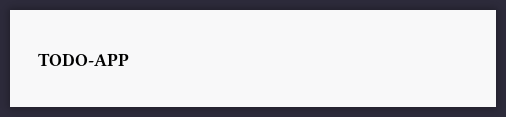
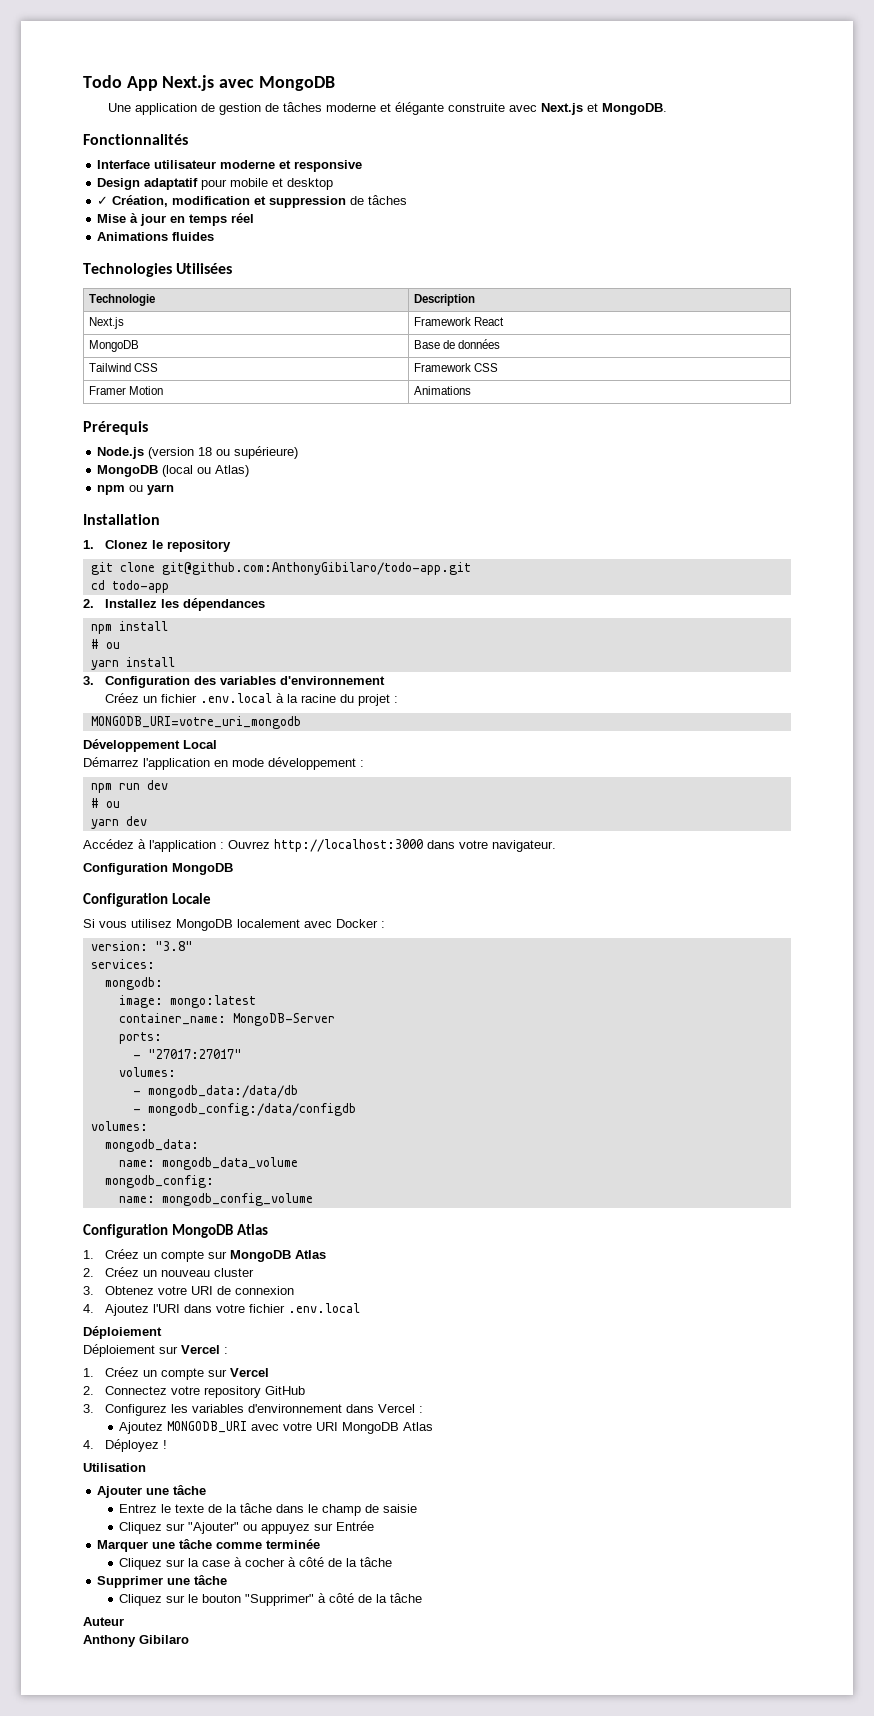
- TODO-APP
+ Todo App Next.js avec MongoDB
+ Une application de gestion de tâches moderne et élégante construite avec Next.js et MongoDB.
+ Fonctionnalités
+ Interface utilisateur moderne et responsive
+ Design adaptatif pour mobile et desktop
+ ✓ Création, modification et suppression de tâches
+ Mise à jour en temps réel
+ Animations fluides
+ Technologies Utilisées
+ Technologie | Description
+ Next.js | Framework React
+ MongoDB | Base de données
+ Tailwind CSS | Framework CSS
+ Framer Motion | Animations
+ Prérequis
+ Node.js (version 18 ou supérieure)
+ MongoDB (local ou Atlas)
+ npm ou yarn
+ Installation
+ 1. Clonez le repository
+ git clone git@github.com:AnthonyGibilaro/todo-app.git
+ cd todo-app
+ 2. Installez les dépendances
+ npm install
+ # ou
+ yarn install
+ 3. Configuration des variables d'environnement
+ Créez un fichier .env.local à la racine du projet :
+ MONGODB_URI=votre_uri_mongodb
+ Développement Local
+ Démarrez l'application en mode développement :
+ npm run dev
+ # ou
+ yarn dev
+ Accédez à l'application : Ouvrez http://localhost:3000 dans votre navigateur.
+ Configuration MongoDB
+ Configuration Locale
+ Si vous utilisez MongoDB localement avec Docker :
+ version: "3.8"
+ services:
+ mongodb:
+ image: mongo:latest
+ container_name: MongoDB-Server
+ ports:
+ - "27017:27017"
+ volumes:
+ - mongodb_data:/data/db
+ - mongodb_config:/data/configdb
+ volumes:
+ mongodb_data:
+ name: mongodb_data_volume
+ mongodb_config:
+ name: mongodb_config_volume
+ Configuration MongoDB Atlas
+ 1. Créez un compte sur MongoDB Atlas
+ 2. Créez un nouveau cluster
+ 3. Obtenez votre URI de connexion
+ 4. Ajoutez l'URI dans votre fichier .env.local
+ Déploiement
+ Déploiement sur Vercel :
+ 1. Créez un compte sur Vercel
+ 2. Connectez votre repository GitHub
+ 3. Configurez les variables d'environnement dans Vercel :
+ Ajoutez MONGODB_URI avec votre URI MongoDB Atlas
+ 4. Déployez !
+ Utilisation
+ Ajouter une tâche
+ Entrez le texte de la tâche dans le champ de saisie
+ Cliquez sur "Ajouter" ou appuyez sur Entrée
+ Marquer une tâche comme terminée
+ Cliquez sur la case à cocher à côté de la tâche
+ Supprimer une tâche
+ Cliquez sur le bouton "Supprimer" à côté de la tâche
+ Auteur
+ Anthony Gibilaro

